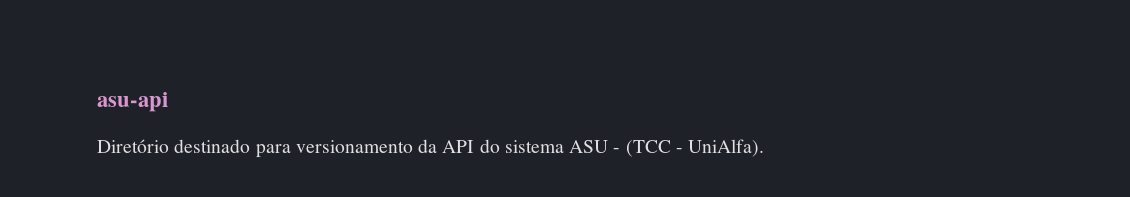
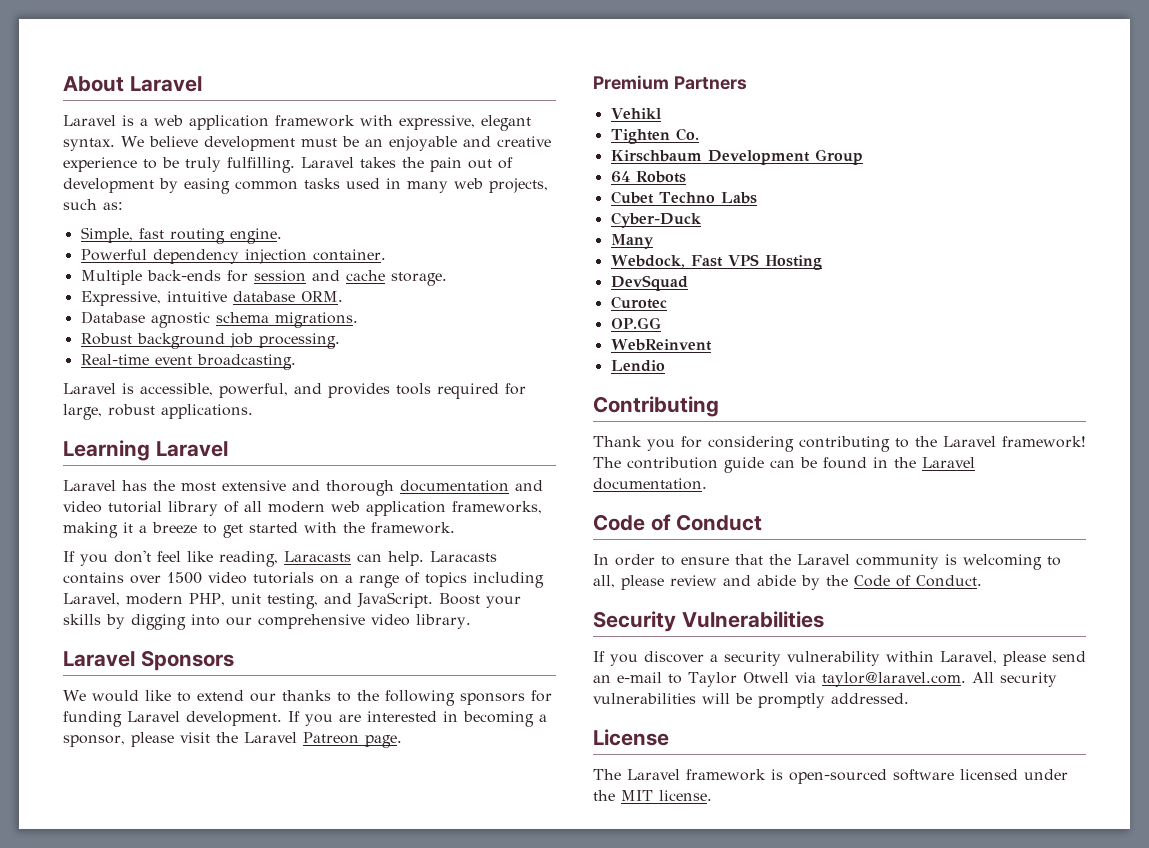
- asu-api
- Diretório destinado para versionamento da API do sistema ASU - (TCC - UniAlfa).
+ About Laravel
+ Laravel is a web application framework with expressive, elegant syntax. We believe development must be an enjoyable and creative experience to be truly fulfilling. Laravel takes the pain out of development by easing common tasks used in many web projects, such as:
+ Simple, fast routing engine.
+ Powerful dependency injection container.
+ Multiple back-ends for session and cache storage.
+ Expressive, intuitive database ORM.
+ Database agnostic schema migrations.
+ Robust background job processing.
+ Real-time event broadcasting.
+ Laravel is accessible, powerful, and provides tools required for large, robust applications.
+ Learning Laravel
+ Laravel has the most extensive and thorough documentation and video tutorial library of all modern web application frameworks, making it a breeze to get started with the framework.
+ If you don't feel like reading, Laracasts can help. Laracasts contains over 1500 video tutorials on a range of topics including Laravel, modern PHP, unit testing, and JavaScript. Boost your skills by digging into our comprehensive video library.
+ Laravel Sponsors
+ We would like to extend our thanks to the following sponsors for funding Laravel development. If you are interested in becoming a sponsor, please visit the Laravel Patreon page.
+ Premium Partners
+ Vehikl
+ Tighten Co.
+ Kirschbaum Development Group
+ 64 Robots
+ Cubet Techno Labs
+ Cyber-Duck
+ Many
+ Webdock, Fast VPS Hosting
+ DevSquad
+ Curotec
+ OP.GG
+ WebReinvent
+ Lendio
+ Contributing
+ Thank you for considering contributing to the Laravel framework! The contribution guide can be found in the Laravel documentation.
+ Code of Conduct
+ In order to ensure that the Laravel community is welcoming to all, please review and abide by the Code of Conduct.
+ Security Vulnerabilities
+ If you discover a security vulnerability within Laravel, please send an e-mail to Taylor Otwell via taylor@laravel.com. All security vulnerabilities will be promptly addressed.
+ License
+ The Laravel framework is open-sourced software licensed under the MIT license.

